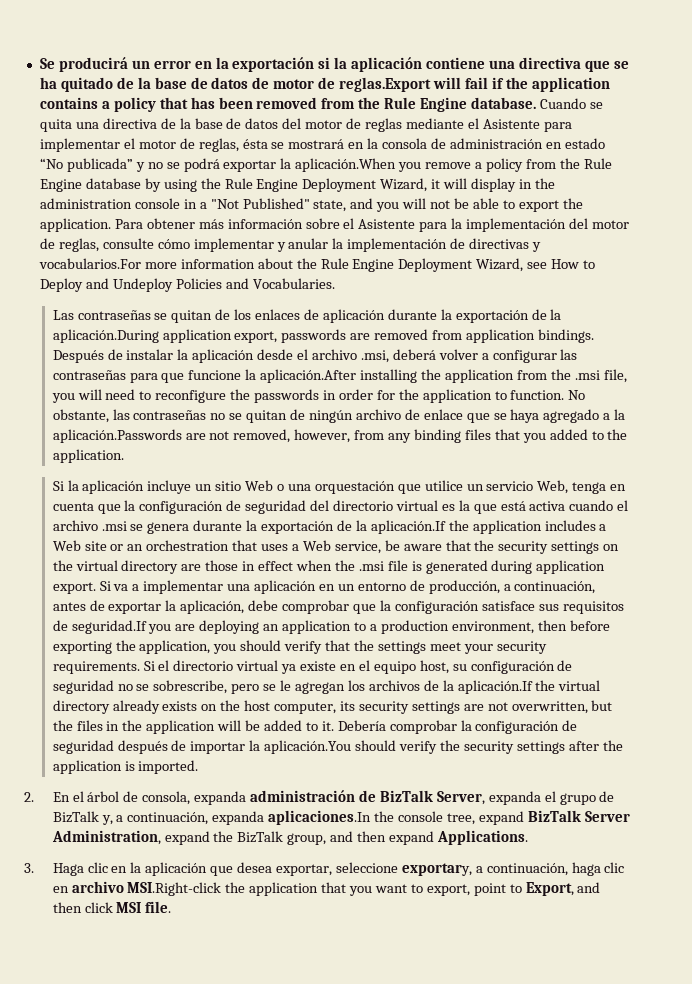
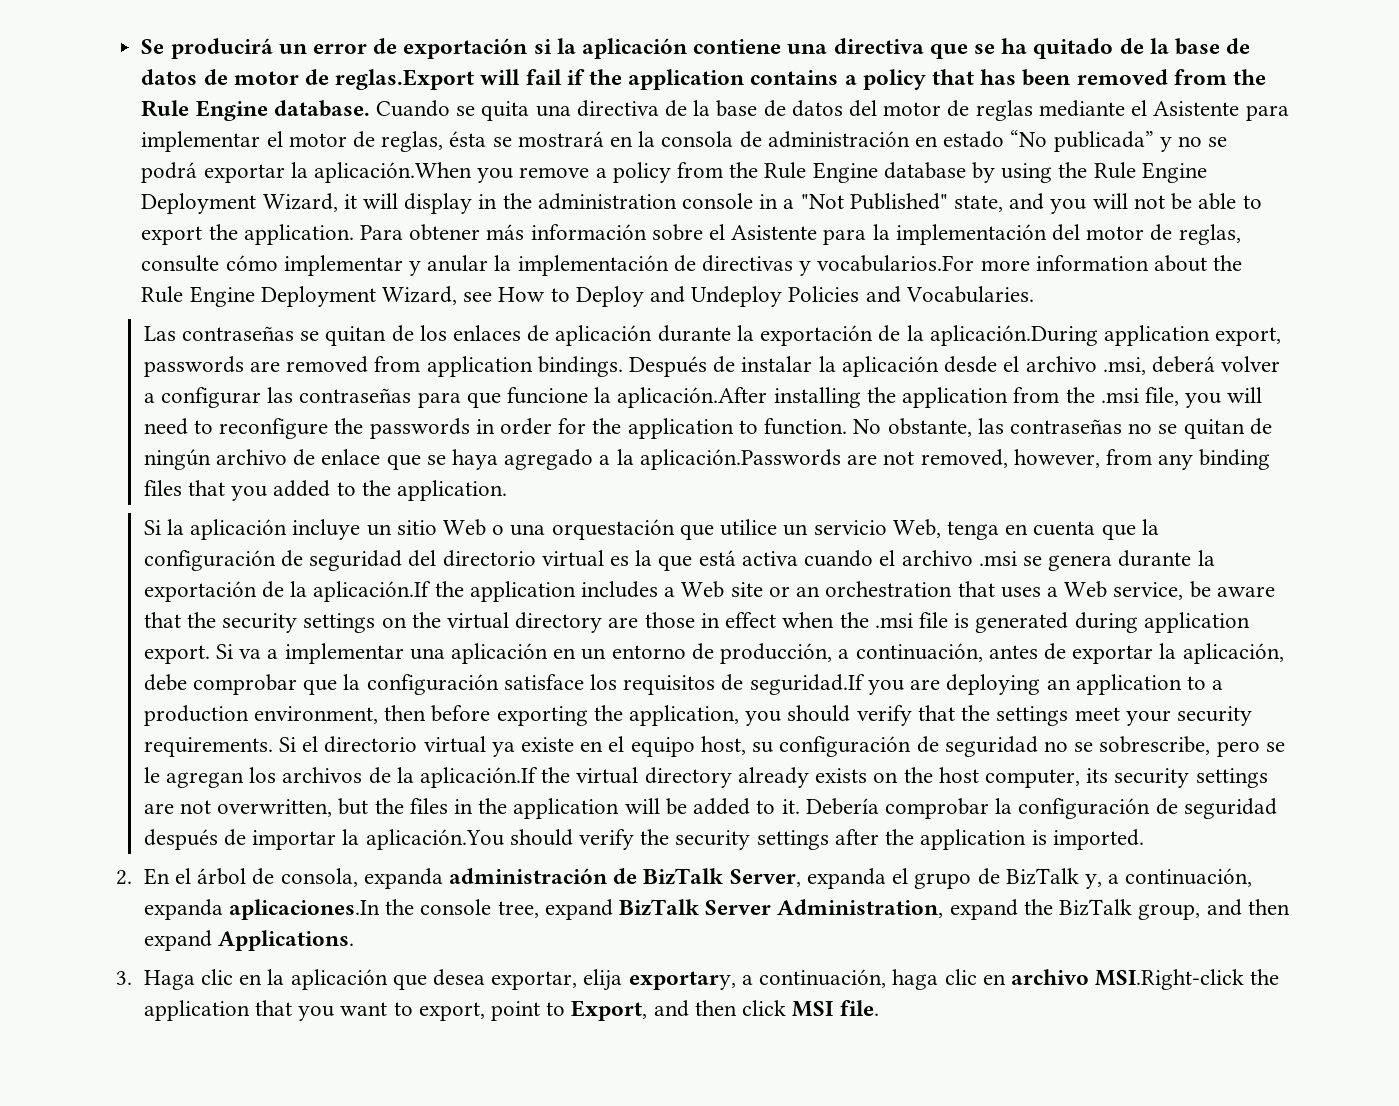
- Se producirá un error en la exportación si la aplicación contiene una directiva que se ha quitado de la base de datos de motor de reglas.Export will fail if the application contains a policy that has been removed from the Rule Engine database.
+ Se producirá un error de exportación si la aplicación contiene una directiva que se ha quitado de la base de datos de motor de reglas.Export will fail if the application contains a policy that has been removed from the Rule Engine database.
- Si va a implementar una aplicación en un entorno de producción, a continuación, antes de exportar la aplicación, debe comprobar que la configuración satisface sus requisitos de seguridad.If you are deploying an application to a production environment, then before exporting the application, you should verify that the settings meet your security requirements.
+ Si va a implementar una aplicación en un entorno de producción, a continuación, antes de exportar la aplicación, debe comprobar que la configuración satisface los requisitos de seguridad.If you are deploying an application to a production environment, then before exporting the application, you should verify that the settings meet your security requirements.
- 3. Haga clic en la aplicación que desea exportar, seleccione exportary, a continuación, haga clic en archivo MSI.Right-click the application that you want to export, point to Export, and then click MSI file.
+ 3. Haga clic en la aplicación que desea exportar, elija exportary, a continuación, haga clic en archivo MSI.Right-click the application that you want to export, point to Export, and then click MSI file.

